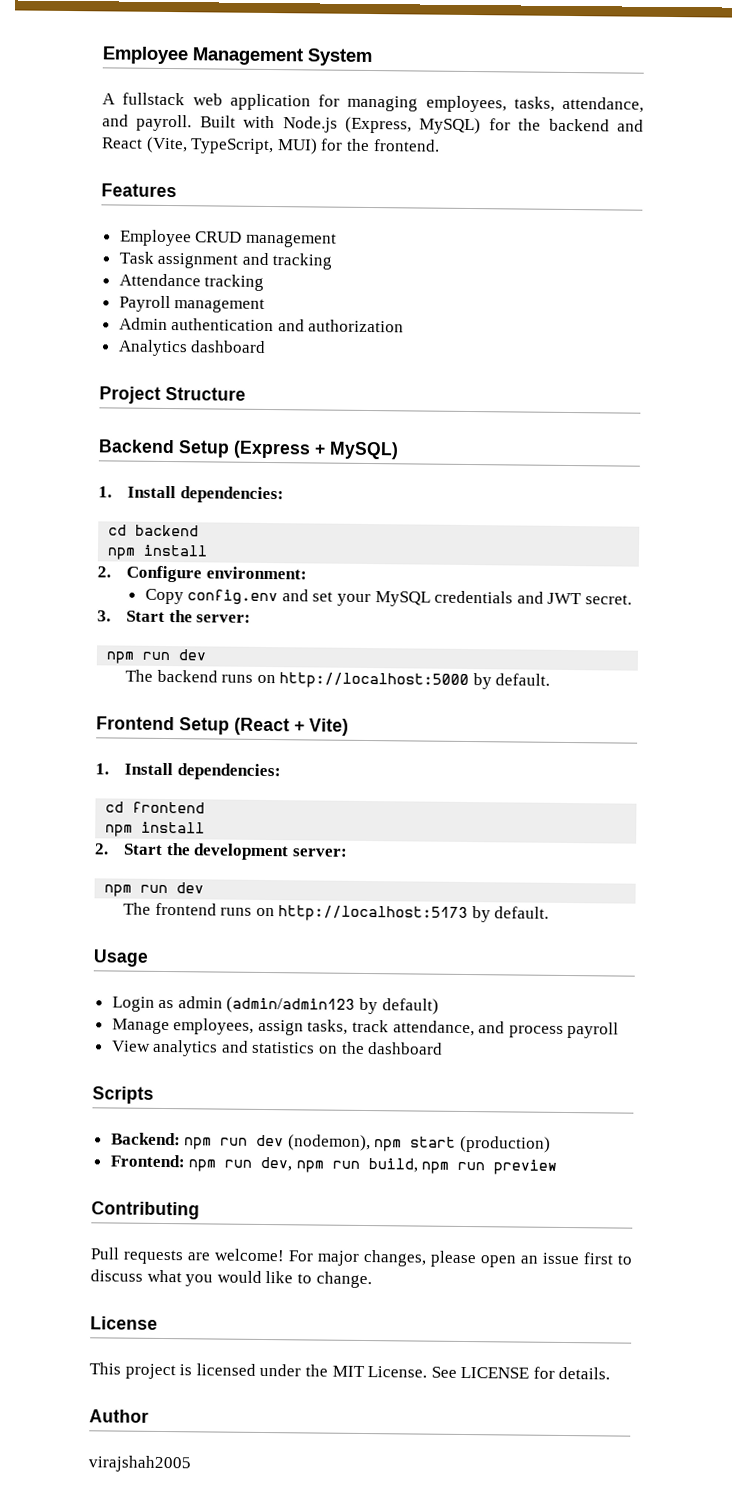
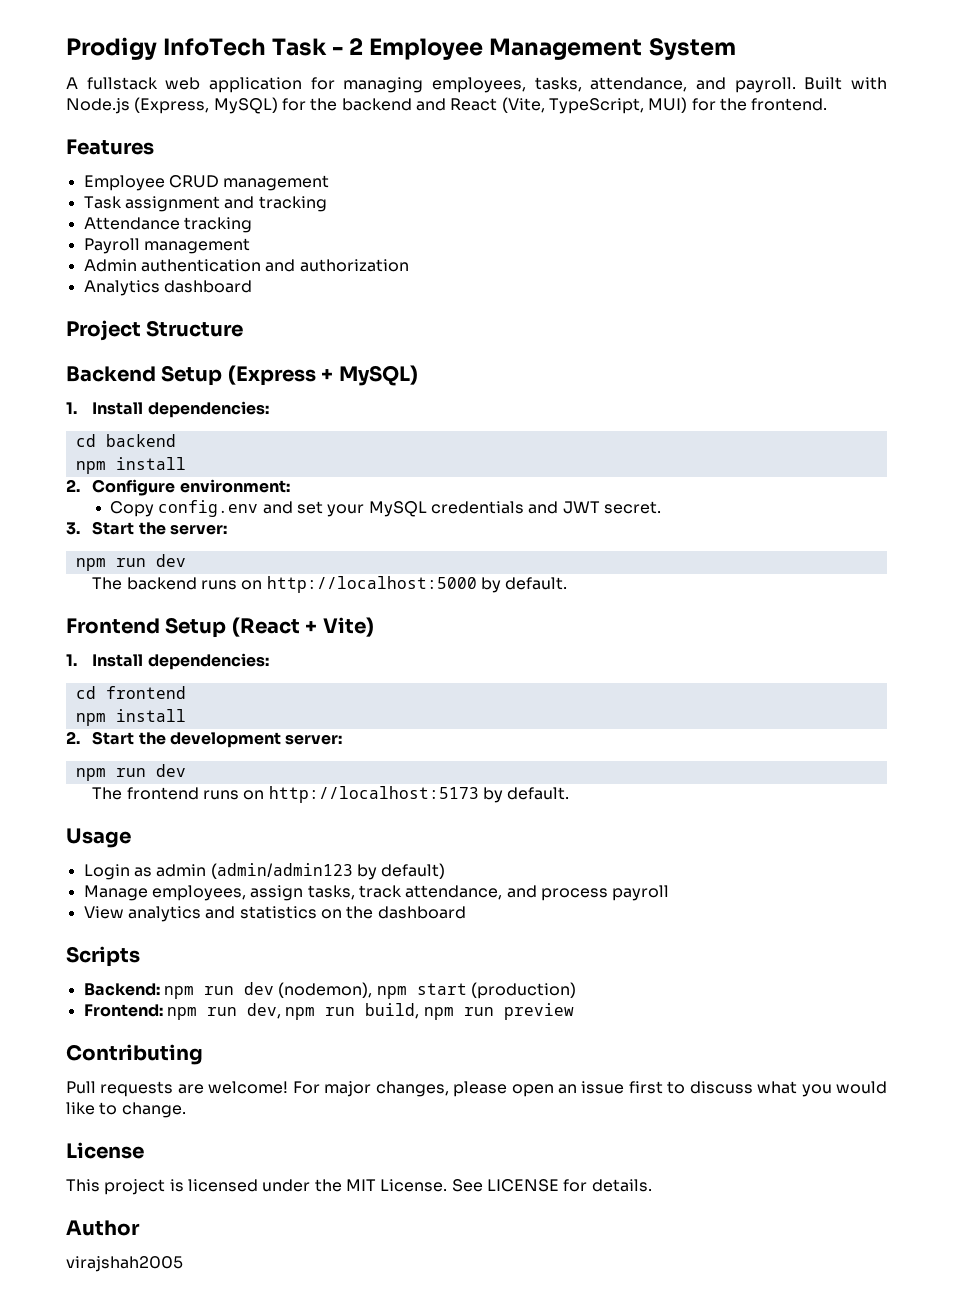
- Employee Management System
+ Prodigy InfoTech Task - 2 Employee Management System

